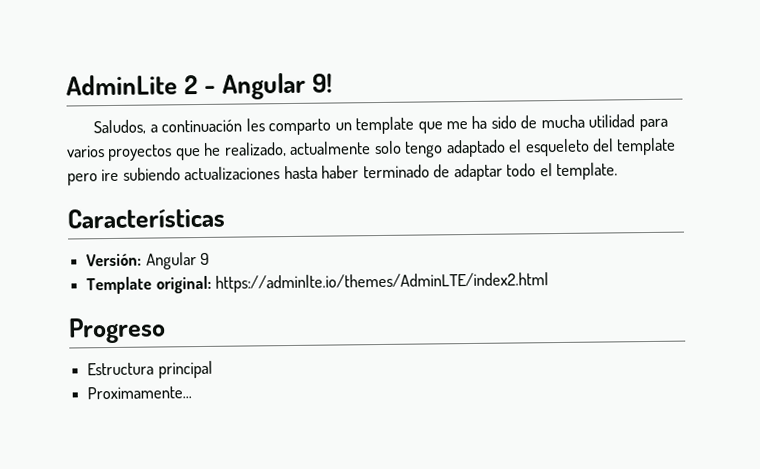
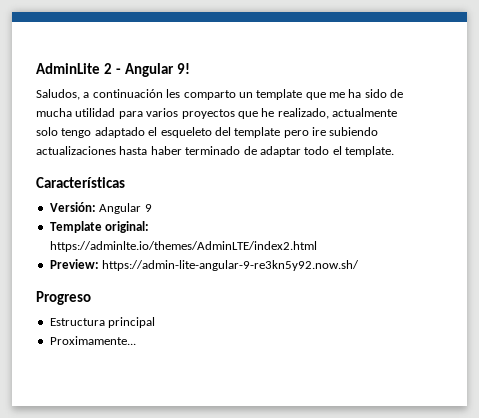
+ Preview: https://admin-lite-angular-9-re3kn5y92.now.sh/

